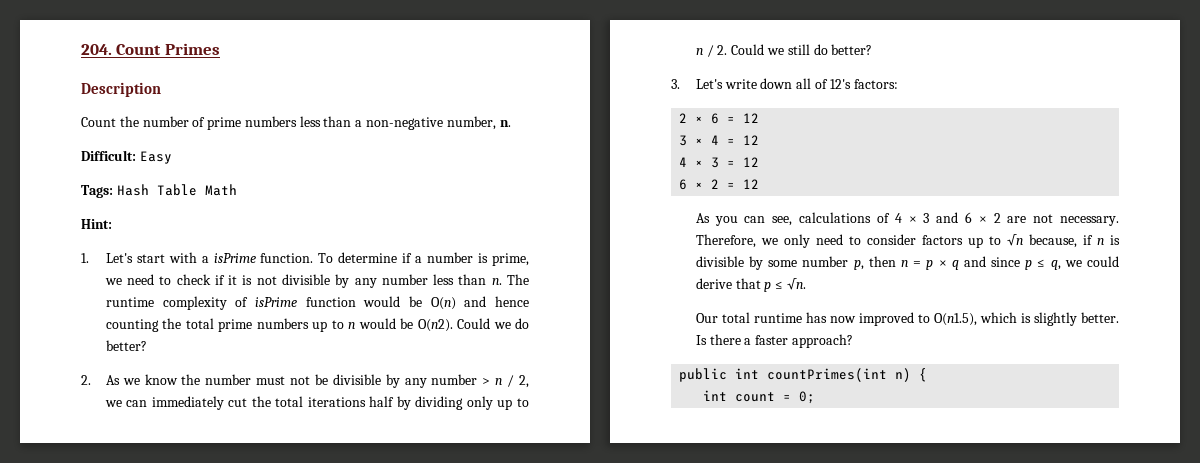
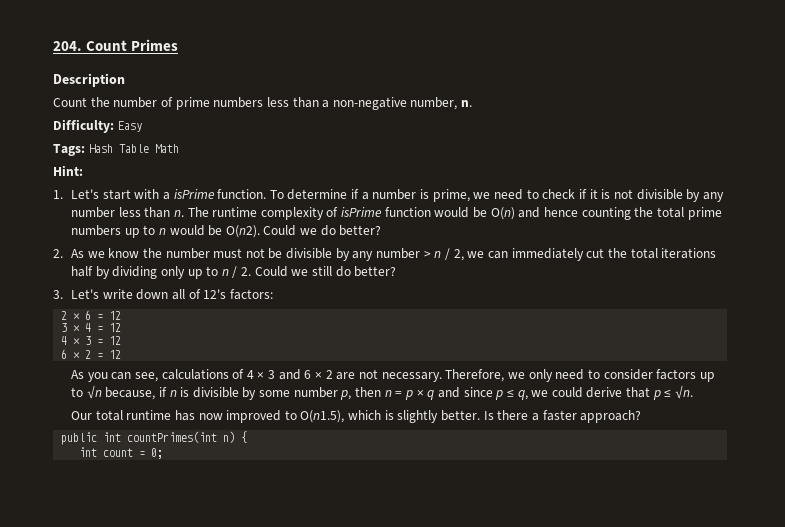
- Difficult: Easy
+ Difficulty: Easy

